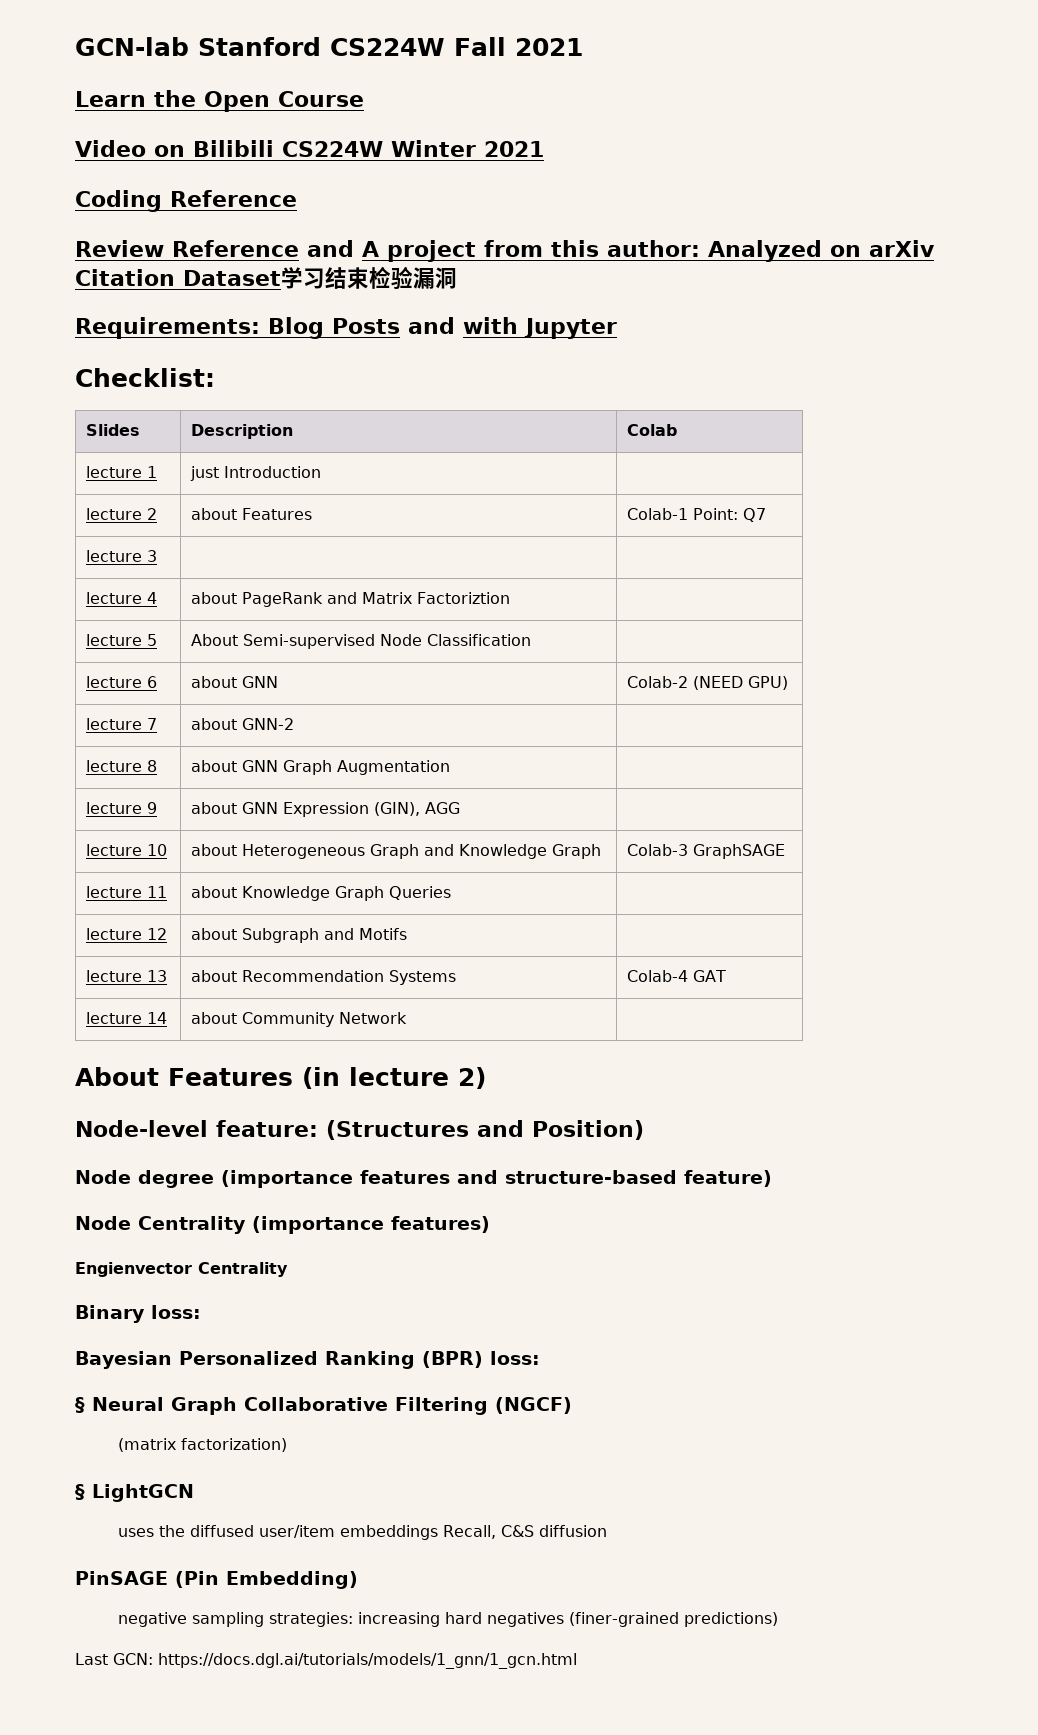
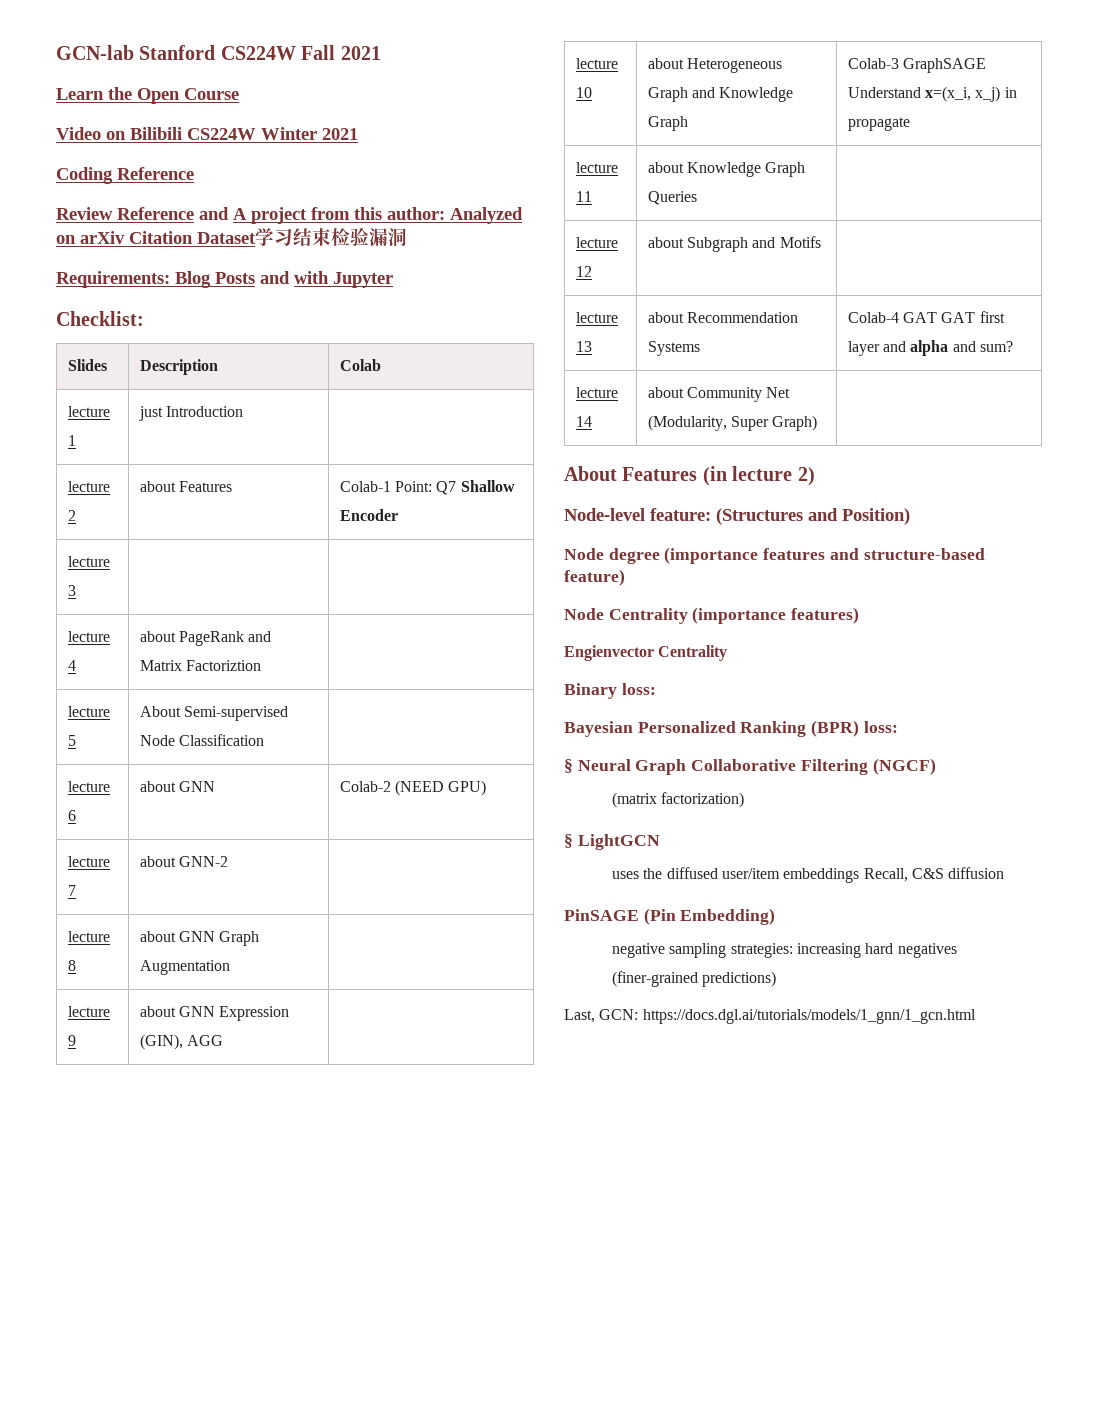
- lecture 2 | about Features | Colab-1 Point: Q7
+ lecture 2 | about Features | Colab-1 Point: Q7 Shallow Encoder
- lecture 10 | about Heterogeneous Graph and Knowledge Graph | Colab-3 GraphSAGE
+ lecture 10 | about Heterogeneous Graph and Knowledge Graph | Colab-3 GraphSAGE Understand x=(x_i, x_j) in propagate
- lecture 13 | about Recommendation Systems | Colab-4 GAT
+ lecture 13 | about Recommendation Systems | Colab-4 GAT GAT first layer and alpha and sum?
- lecture 14 | about Community Network |
+ lecture 14 | about Community Net (Modularity, Super Graph) |
- Last GCN: https://docs.dgl.ai/tutorials/models/1_gnn/1_gcn.html
+ Last, GCN: https://docs.dgl.ai/tutorials/models/1_gnn/1_gcn.html

